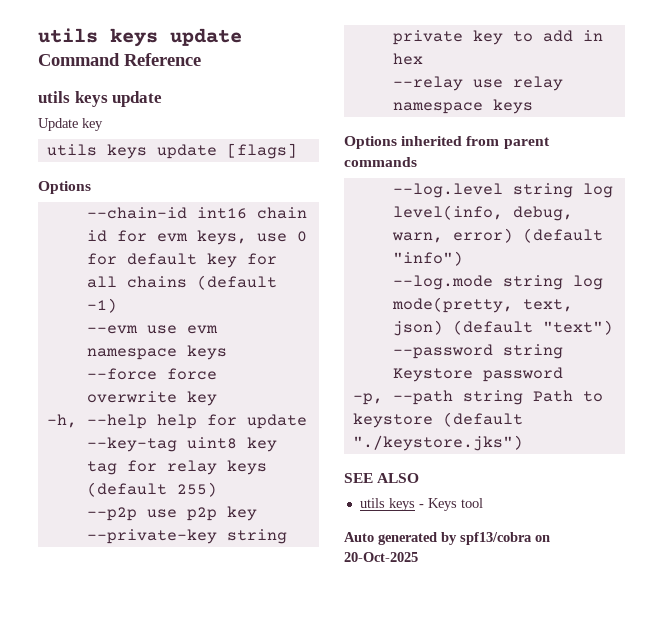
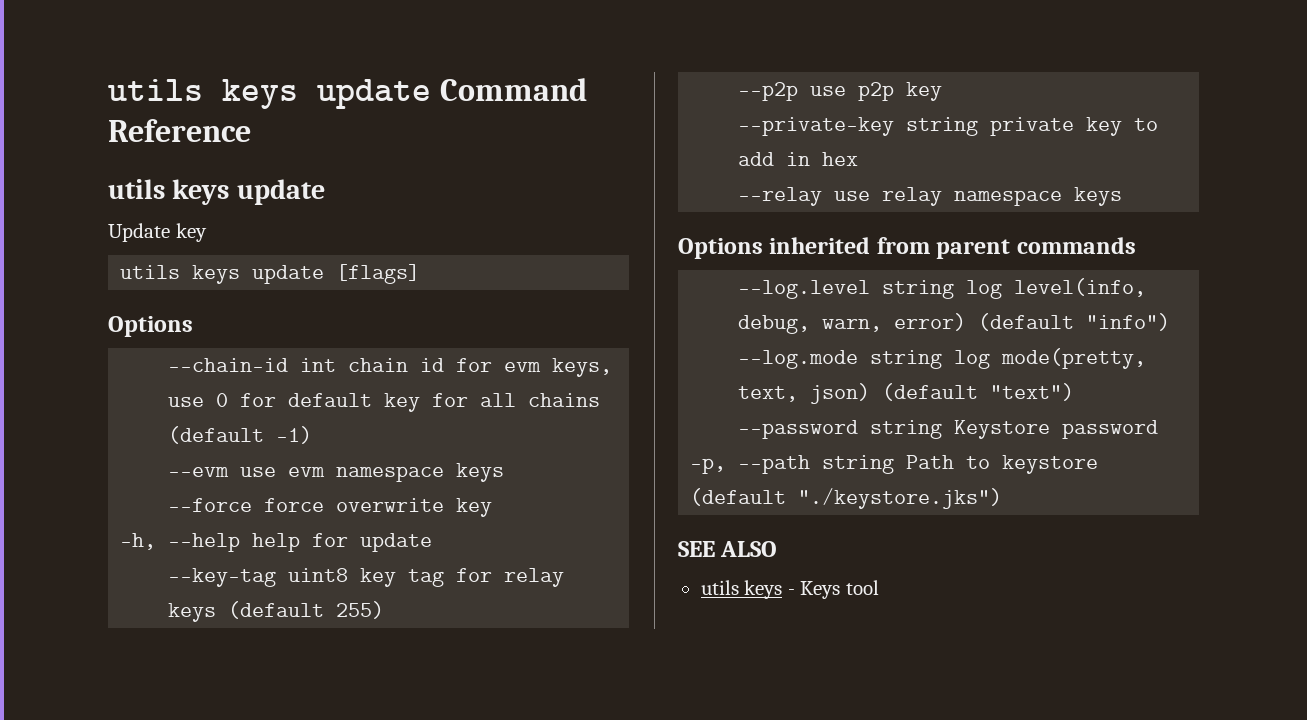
- --chain-id int16 chain id for evm keys, use 0 for default key for all chains (default -1)
+ --chain-id int chain id for evm keys, use 0 for default key for all chains (default -1)
- Auto generated by spf13/cobra on 20-Oct-2025

